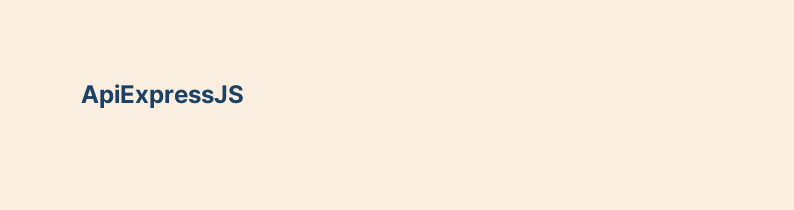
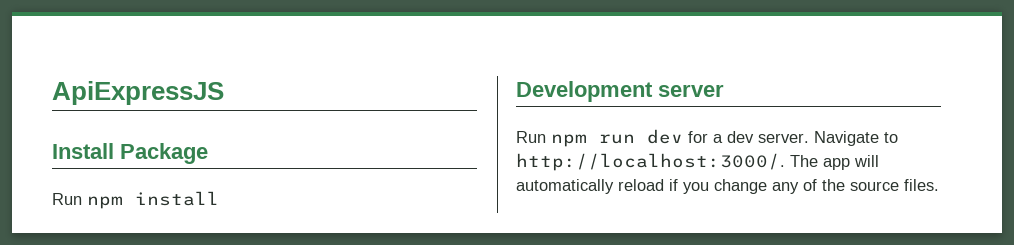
+ Install Package
+ Run npm install
+ Development server
+ Run npm run dev for a dev server. Navigate to http://localhost:3000/. The app will automatically reload if you change any of the source files.

